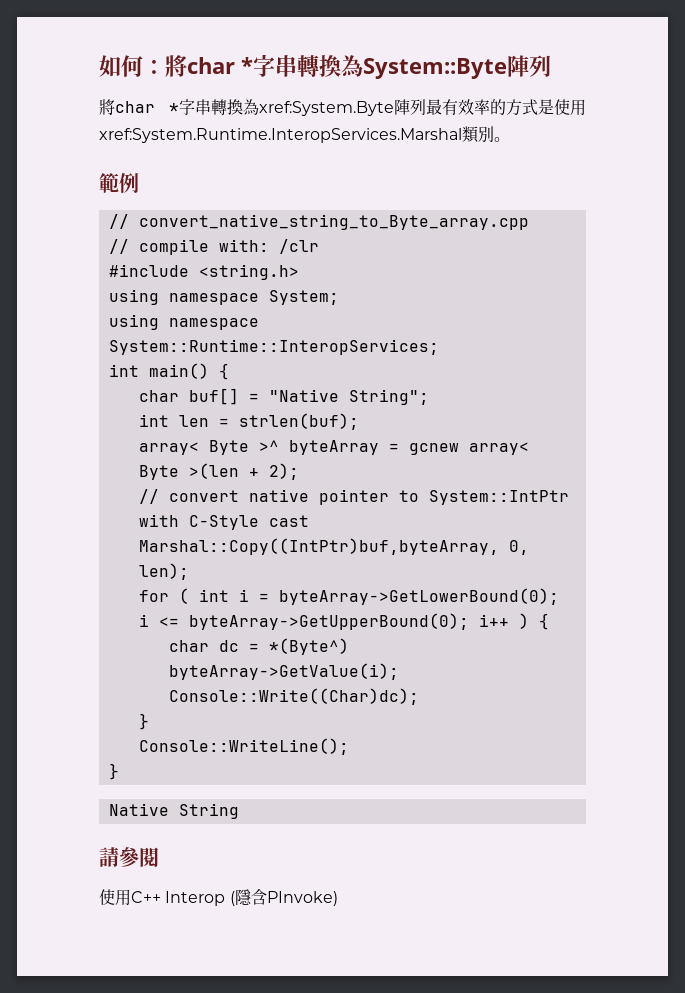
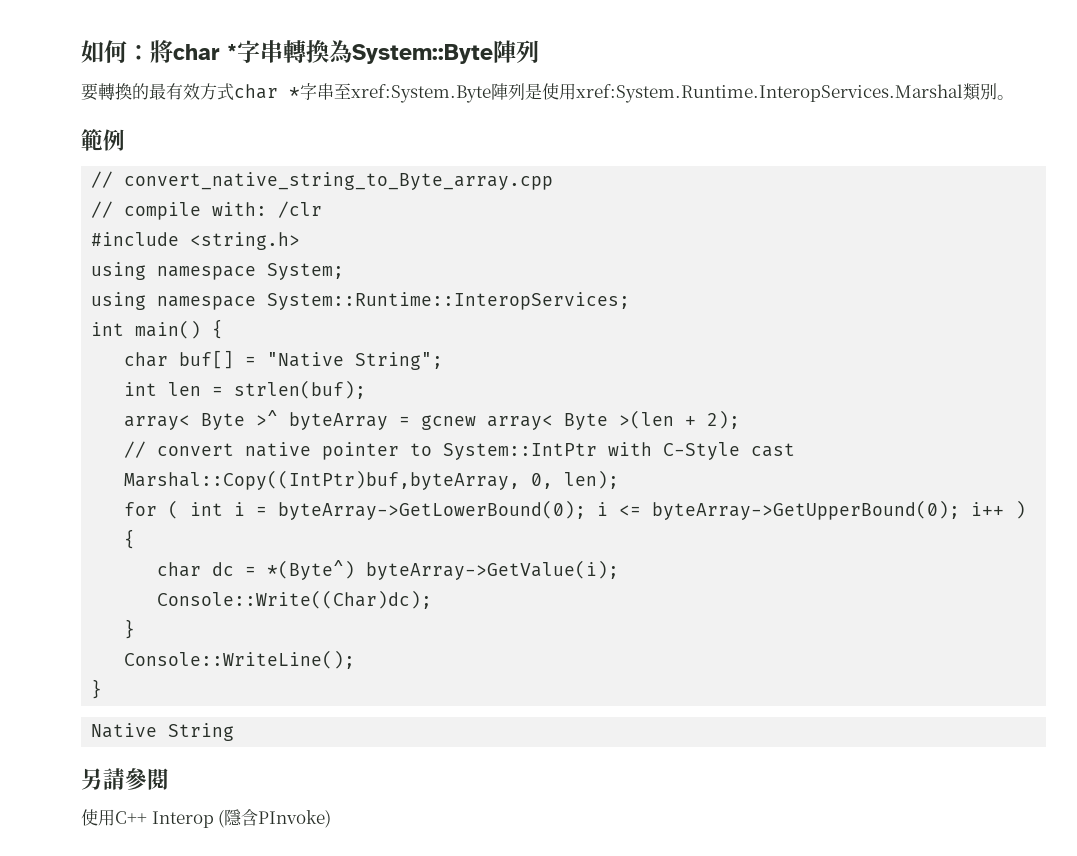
- 將char *字串轉換為xref:System.Byte陣列最有效率的方式是使用xref:System.Runtime.InteropServices.Marshal類別。
+ 要轉換的最有效方式char *字串至xref:System.Byte陣列是使用xref:System.Runtime.InteropServices.Marshal類別。
- 請參閱
+ 另請參閱

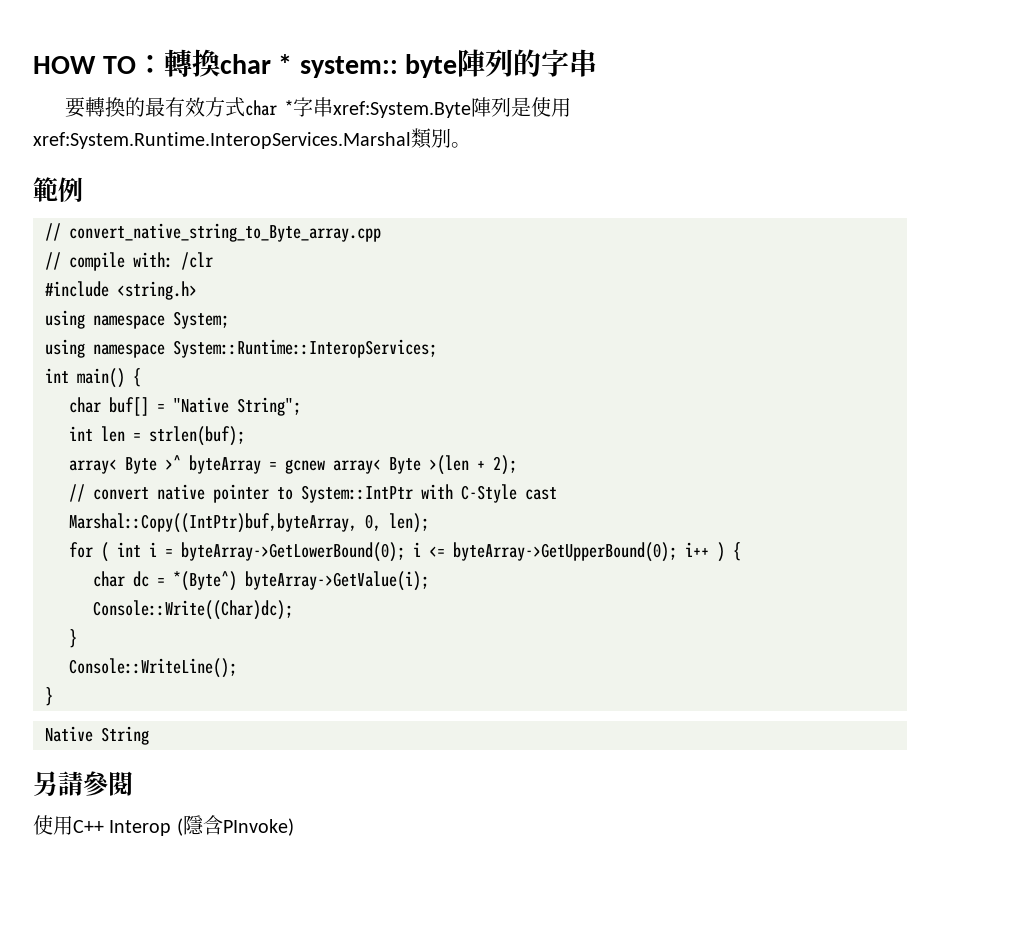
- 如何：將char *字串轉換為System::Byte陣列
+ HOW TO：轉換char * system:: byte陣列的字串
- 要轉換的最有效方式char *字串至xref:System.Byte陣列是使用xref:System.Runtime.InteropServices.Marshal類別。
+ 要轉換的最有效方式char *字串xref:System.Byte陣列是使用xref:System.Runtime.InteropServices.Marshal類別。

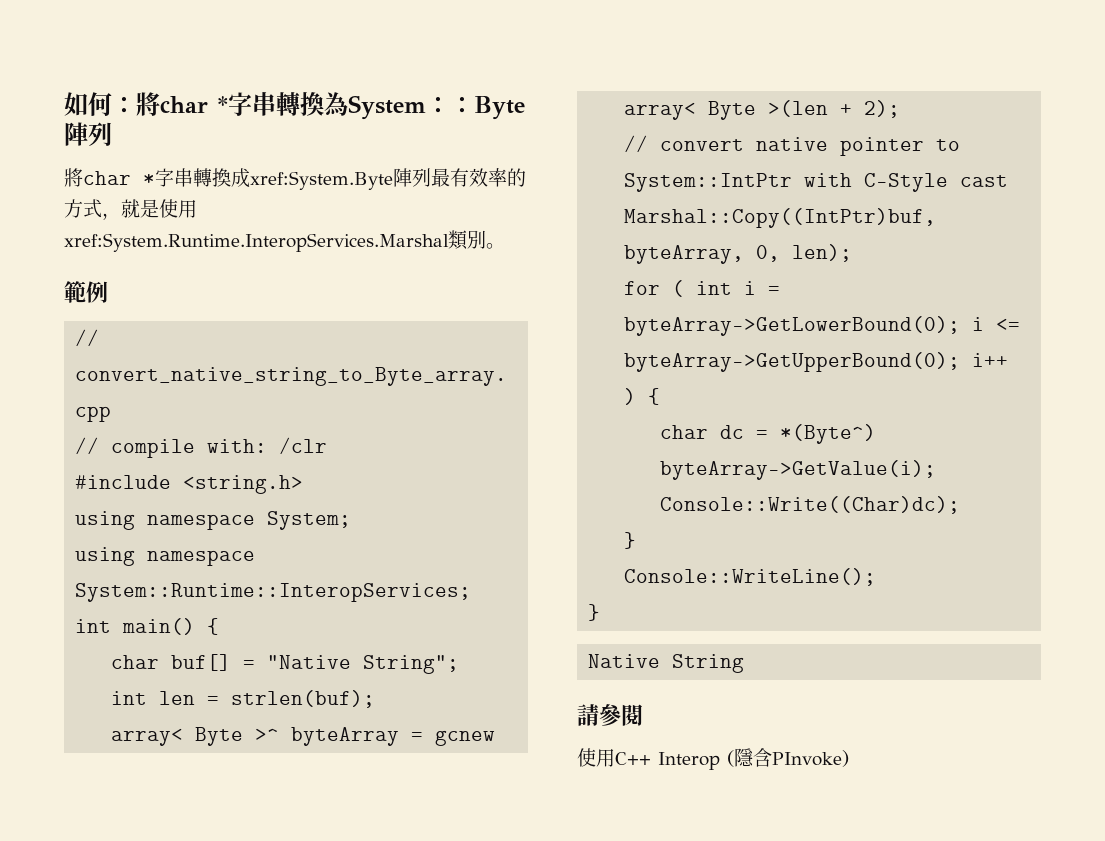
- HOW TO：轉換char * system:: byte陣列的字串
- 要轉換的最有效方式char *字串xref:System.Byte陣列是使用xref:System.Runtime.InteropServices.Marshal類別。
+ 如何：將char *字串轉換為System：：Byte陣列
+ 將char *字串轉換成xref:System.Byte陣列最有效率的方式，就是使用xref:System.Runtime.InteropServices.Marshal類別。
- 另請參閱
+ 請參閱

